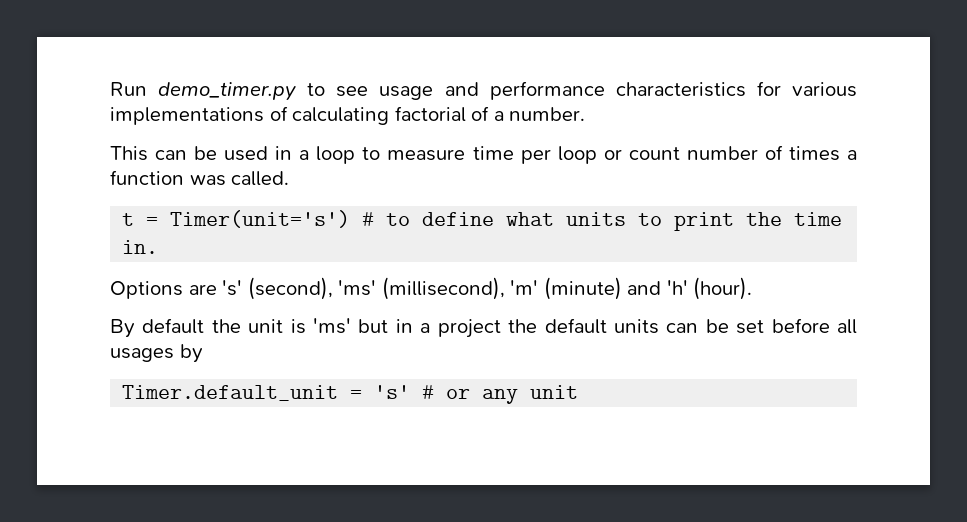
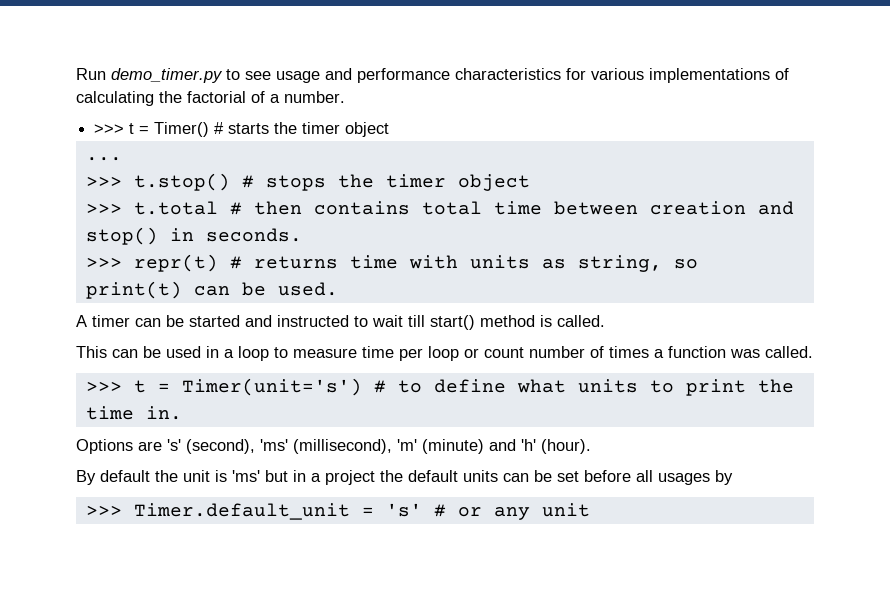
- Run demo_timer.py to see usage and performance characteristics for various implementations of calculating factorial of a number.
+ Run demo_timer.py to see usage and performance characteristics for various implementations of calculating the factorial of a number.
+ >>> t = Timer() # starts the timer object
+ ...
+ >>> t.stop() # stops the timer object
+ >>> t.total # then contains total time between creation and stop() in seconds.
+ >>> repr(t) # returns time with units as string, so print(t) can be used.
+ A timer can be started and instructed to wait till start() method is called.
- t = Timer(unit='s') # to define what units to print the time in.
+ >>> t = Timer(unit='s') # to define what units to print the time in.
- Timer.default_unit = 's' # or any unit
+ >>> Timer.default_unit = 's' # or any unit

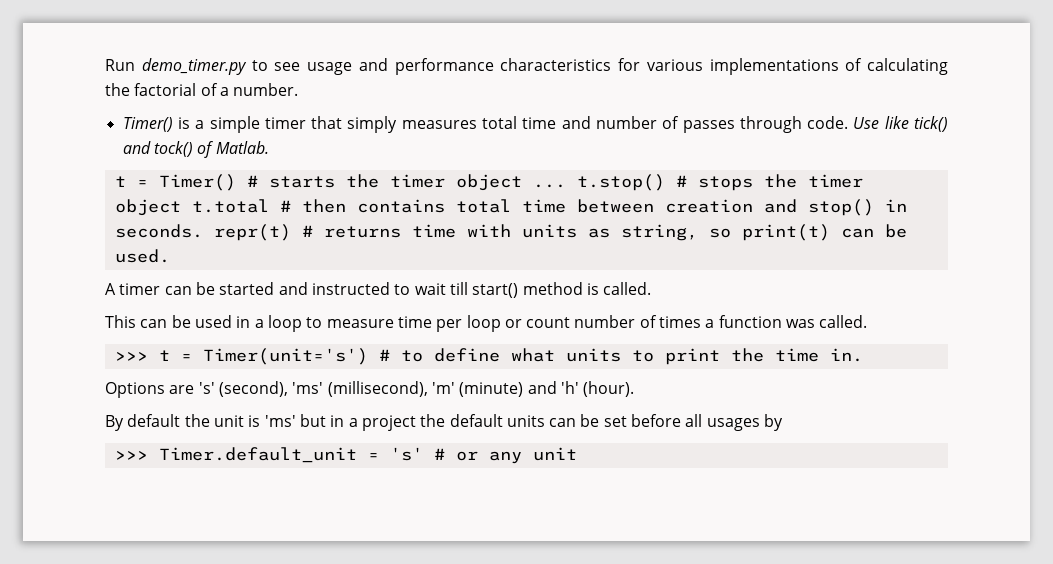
- >>> t = Timer() # starts the timer object
- ...
- >>> t.stop() # stops the timer object
- >>> t.total # then contains total time between creation and stop() in seconds.
- >>> repr(t) # returns time with units as string, so print(t) can be used.
+ Timer() is a simple timer that simply measures total time and number of passes through code. Use like tick() and tock() of Matlab.
+ t = Timer() # starts the timer object ... t.stop() # stops the timer object t.total # then contains total time between creation and stop() in seconds. repr(t) # returns time with units as string, so print(t) can be used.

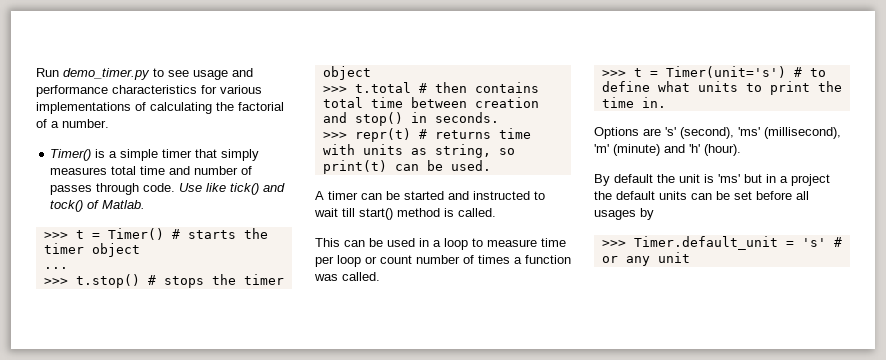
- t = Timer() # starts the timer object ... t.stop() # stops the timer object t.total # then contains total time between creation and stop() in seconds. repr(t) # returns time with units as string, so print(t) can be used.
+ >>> t = Timer() # starts the timer object
+ ...
+ >>> t.stop() # stops the timer object
+ >>> t.total # then contains total time between creation and stop() in seconds.
+ >>> repr(t) # returns time with units as string, so print(t) can be used.

